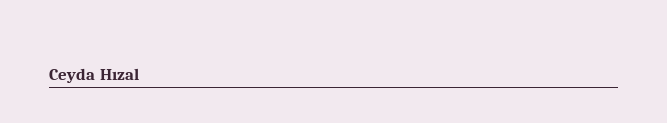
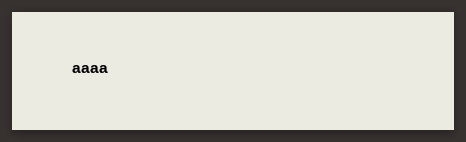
- Ceyda Hızal
+ aaaa

